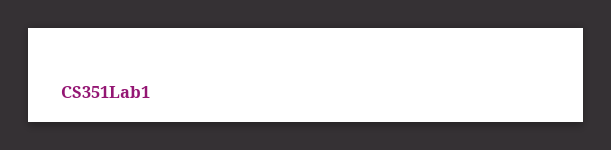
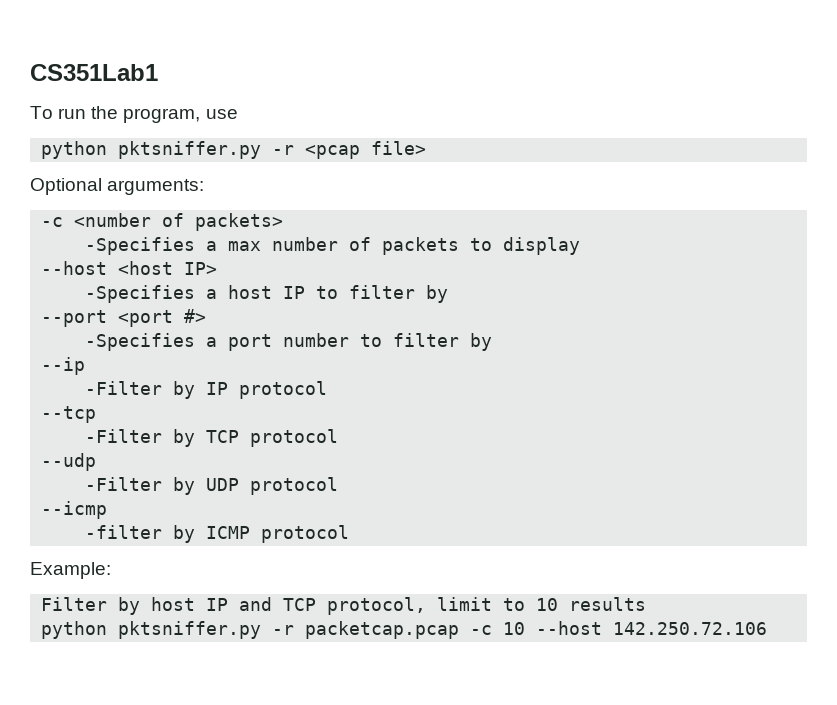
+ To run the program, use
+ python pktsniffer.py -r <pcap file>
+ Optional arguments:
+ -c <number of packets>
+ -Specifies a max number of packets to display
+ --host <host IP>
+ -Specifies a host IP to filter by
+ --port <port #>
+ -Specifies a port number to filter by
+ --ip
+ -Filter by IP protocol
+ --tcp
+ -Filter by TCP protocol
+ --udp
+ -Filter by UDP protocol
+ --icmp
+ -filter by ICMP protocol
+ Example:
+ Filter by host IP and TCP protocol, limit to 10 results
+ python pktsniffer.py -r packetcap.pcap -c 10 --host 142.250.72.106

